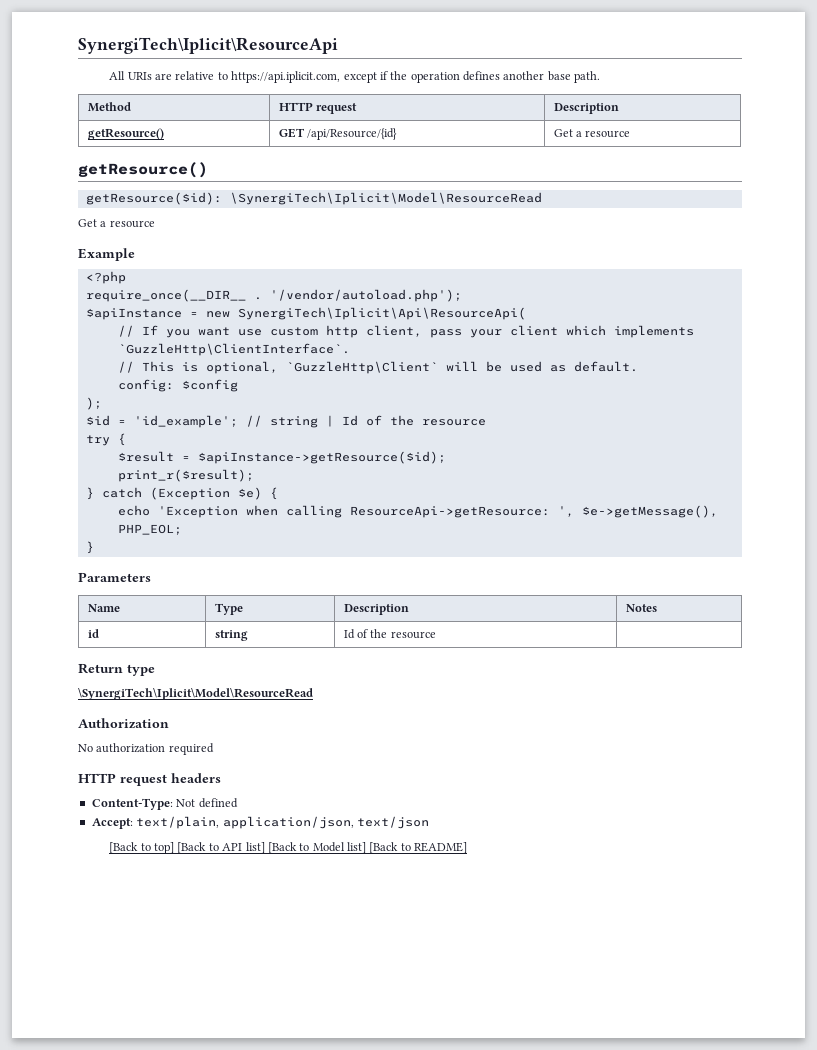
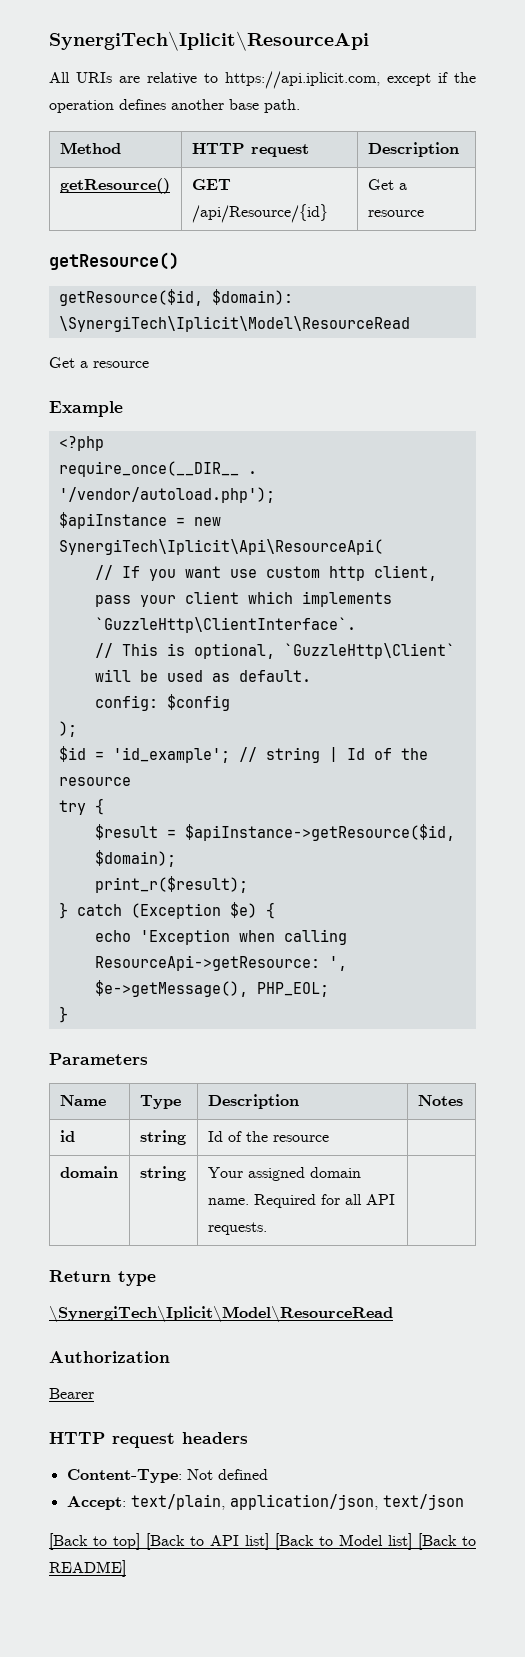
- getResource($id): \SynergiTech\Iplicit\Model\ResourceRead
+ getResource($id, $domain): \SynergiTech\Iplicit\Model\ResourceRead
- $result = $apiInstance->getResource($id);
+ $result = $apiInstance->getResource($id, $domain);
+ domain | string | Your assigned domain name. Required for all API requests. |
- No authorization required
+ Bearer

